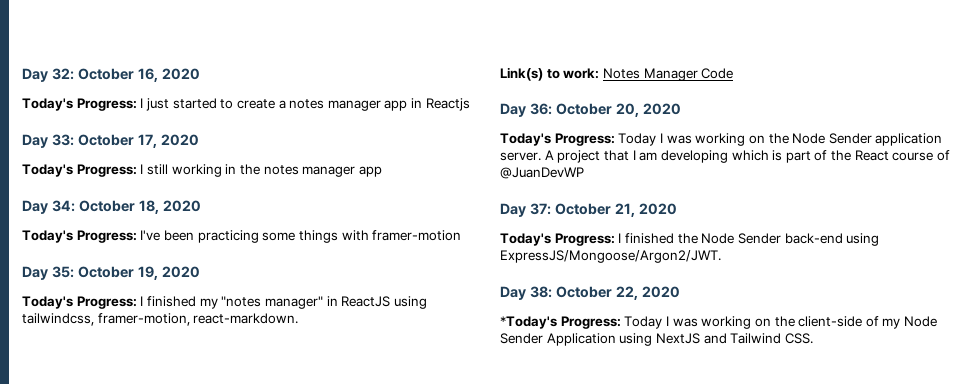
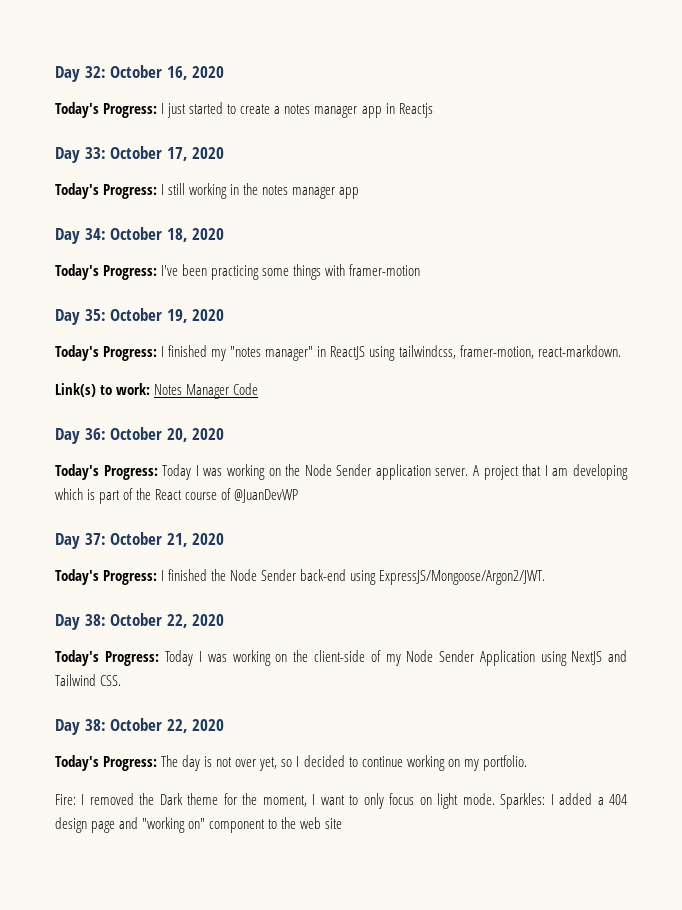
- *Today's Progress: Today I was working on the client-side of my Node Sender Application using NextJS and Tailwind CSS.
+ Today's Progress: Today I was working on the client-side of my Node Sender Application using NextJS and Tailwind CSS.
+ Day 38: October 22, 2020
+ Today's Progress: The day is not over yet, so I decided to continue working on my portfolio.
+ Fire: I removed the Dark theme for the moment, I want to only focus on light mode. Sparkles: I added a 404 design page and "working on" component to the web site

